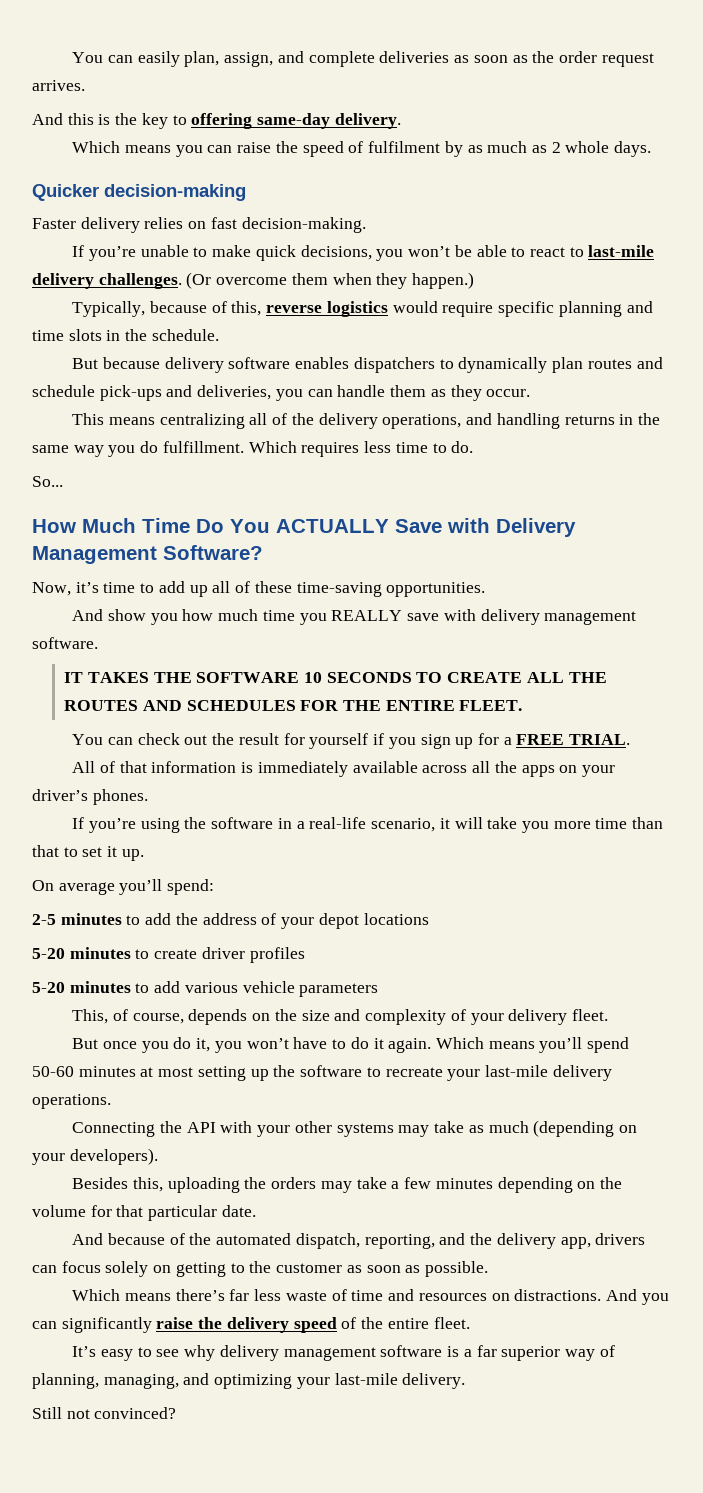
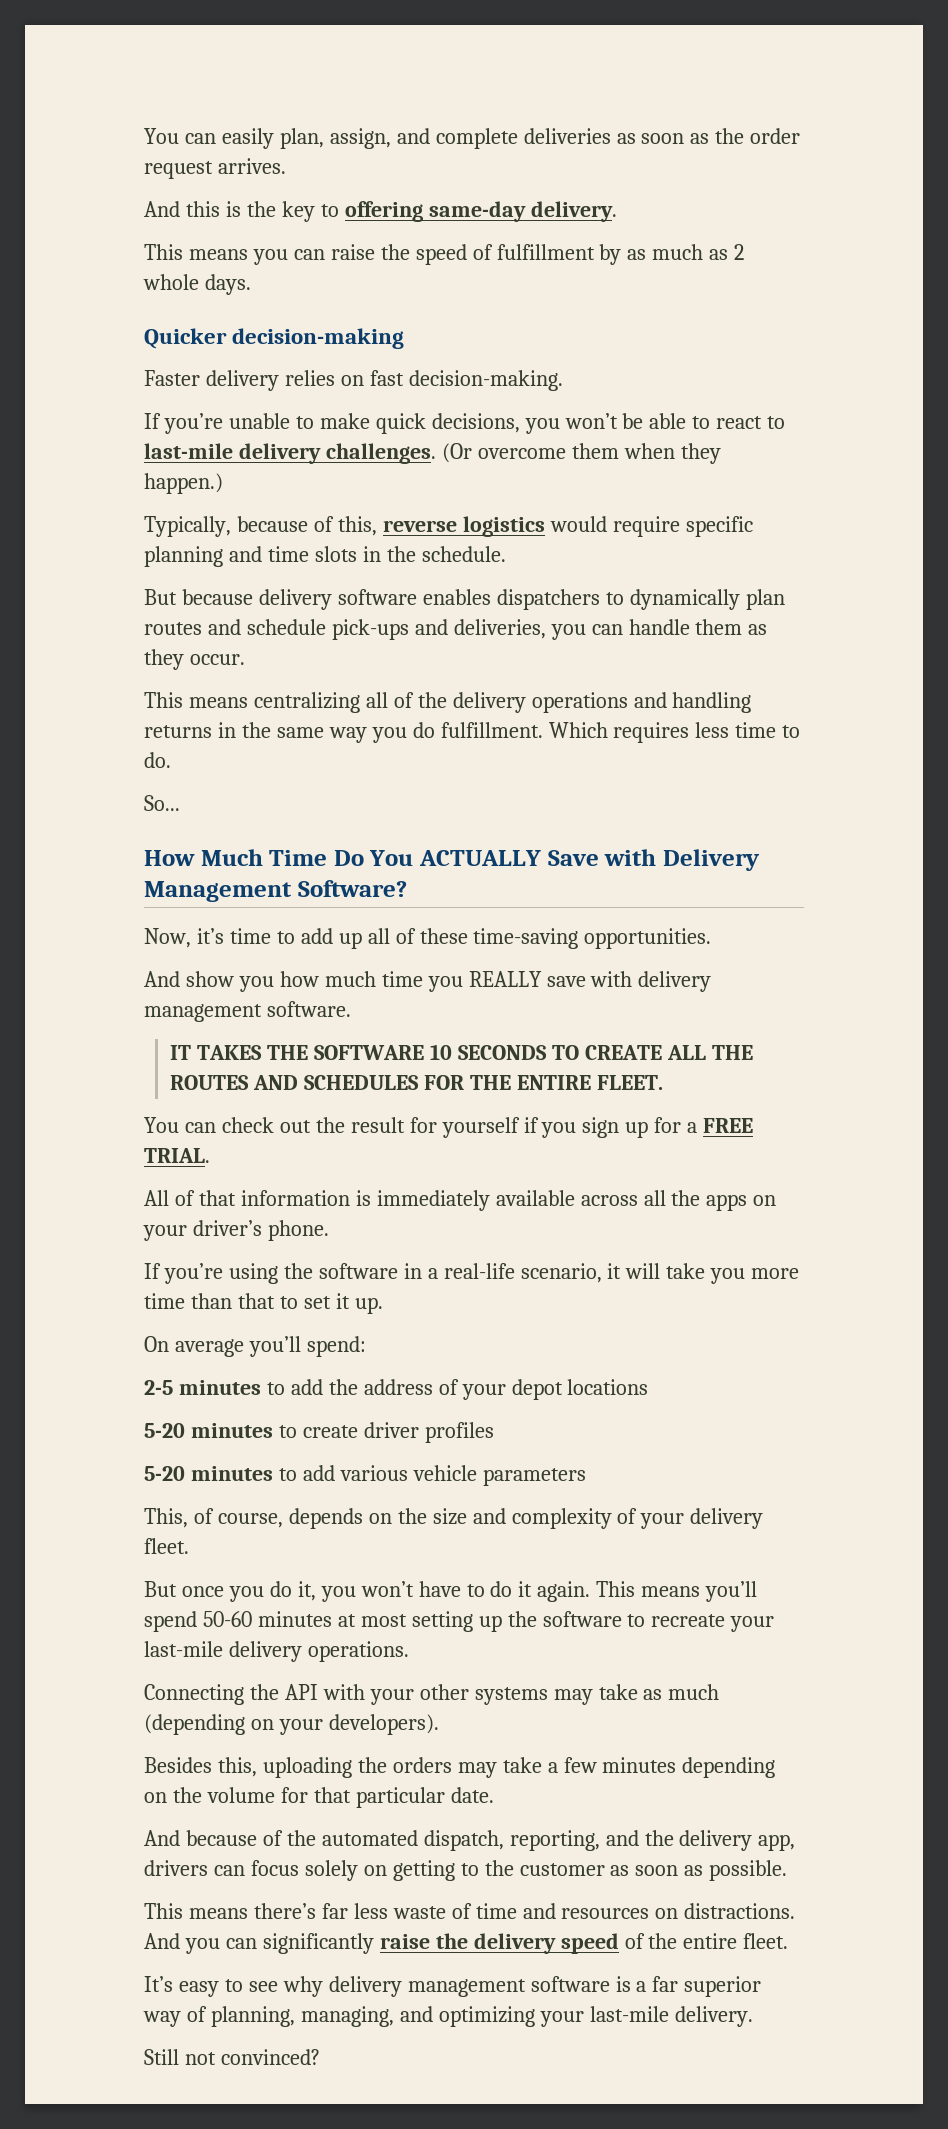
- Which means you can raise the speed of fulfilment by as much as 2 whole days.
+ This means you can raise the speed of fulfillment by as much as 2 whole days.
- This means centralizing all of the delivery operations, and handling returns in the same way you do fulfillment.
+ This means centralizing all of the delivery operations and handling returns in the same way you do fulfillment.
- All of that information is immediately available across all the apps on your driver’s phones.
+ All of that information is immediately available across all the apps on your driver’s phone.
- Which means you’ll spend 50-60 minutes at most setting up the software to recreate your last-mile delivery operations.
+ This means you’ll spend 50-60 minutes at most setting up the software to recreate your last-mile delivery operations.
- Which means there’s far less waste of time and resources on distractions.
+ This means there’s far less waste of time and resources on distractions.

